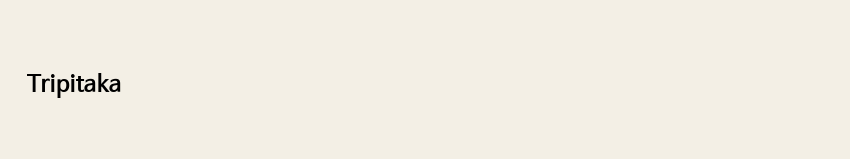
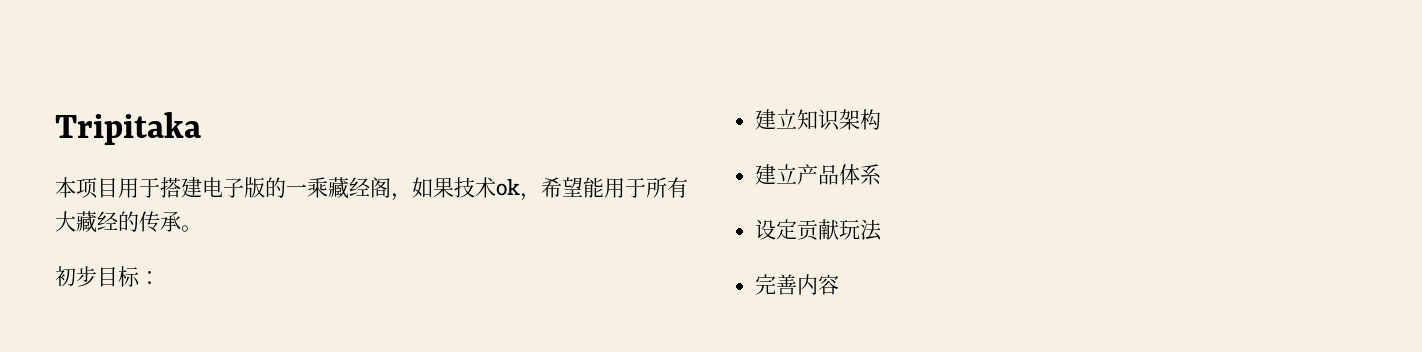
+ 本项目用于搭建电子版的一乘藏经阁，如果技术ok，希望能用于所有大藏经的传承。
+ 初步目标：
+ 建立知识架构
+ 建立产品体系
+ 设定贡献玩法
+ 完善内容

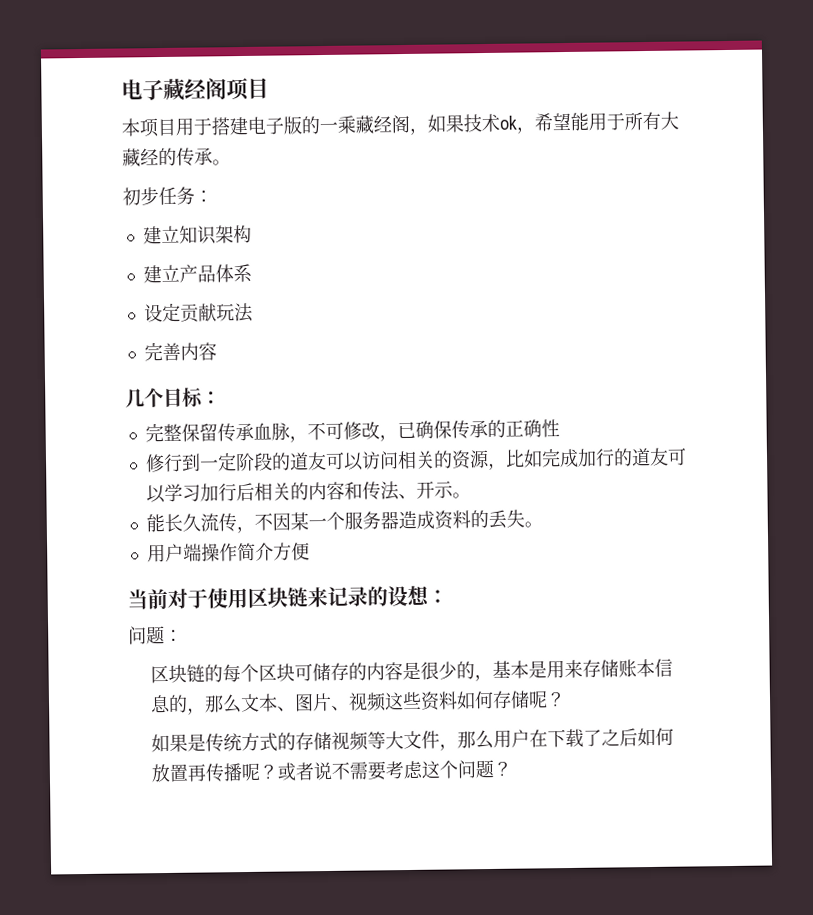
- Tripitaka
+ 电子藏经阁项目
- 初步目标：
+ 初步任务：
+ 几个目标：
+ 完整保留传承血脉，不可修改，已确保传承的正确性
+ 修行到一定阶段的道友可以访问相关的资源，比如完成加行的道友可以学习加行后相关的内容和传法、开示。
+ 能长久流传，不因某一个服务器造成资料的丢失。
+ 用户端操作简介方便
+ 当前对于使用区块链来记录的设想：
+ 问题：
+ 区块链的每个区块可储存的内容是很少的，基本是用来存储账本信息的，那么文本、图片、视频这些资料如何存储呢？
+ 如果是传统方式的存储视频等大文件，那么用户在下载了之后如何放置再传播呢？或者说不需要考虑这个问题？

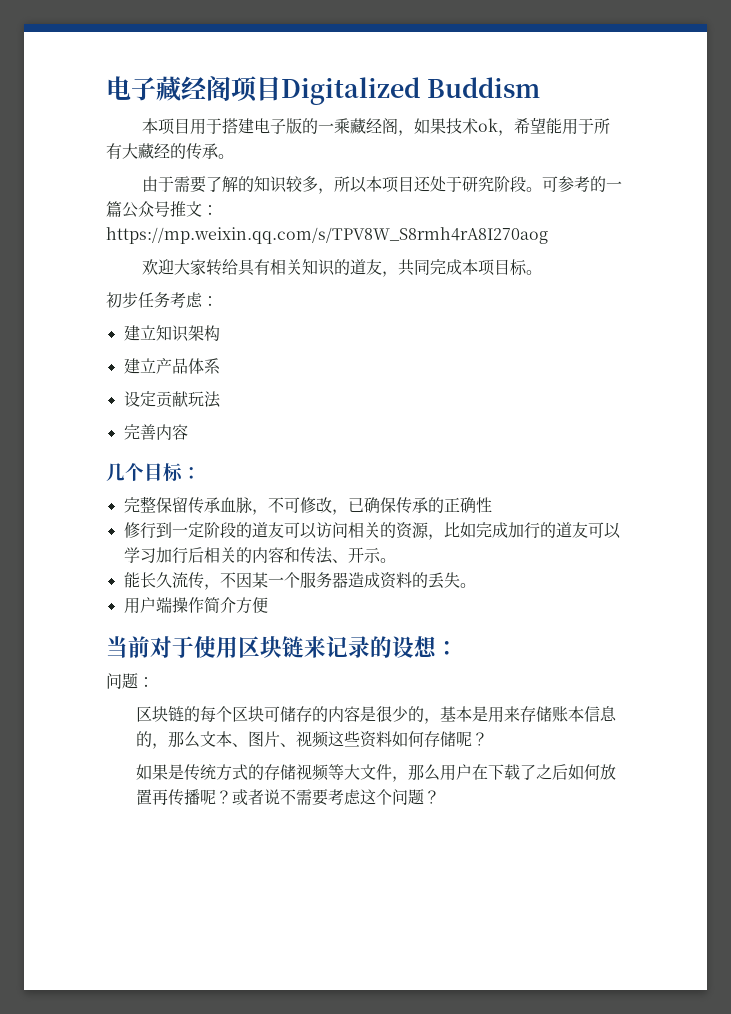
- 电子藏经阁项目
+ 电子藏经阁项目Digitalized Buddism
+ 由于需要了解的知识较多，所以本项目还处于研究阶段。可参考的一篇公众号推文：https://mp.weixin.qq.com/s/TPV8W_S8rmh4rA8I270aog
+ 欢迎大家转给具有相关知识的道友，共同完成本项目标。
- 初步任务：
+ 初步任务考虑：

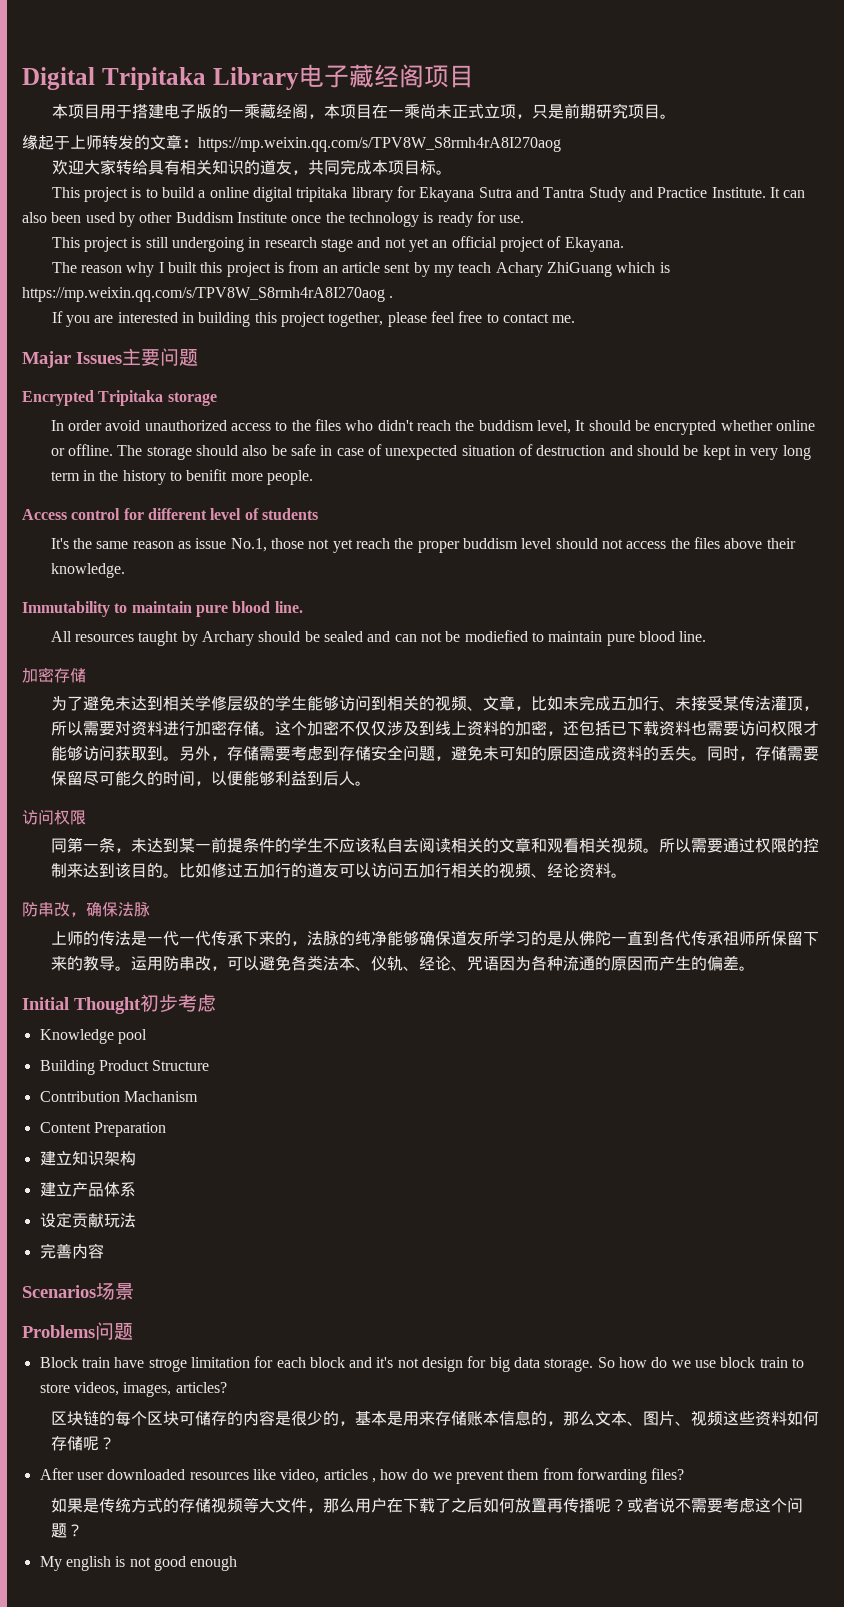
- 电子藏经阁项目Digitalized Buddism
+ Digital Tripitaka Library电子藏经阁项目
- 本项目用于搭建电子版的一乘藏经阁，如果技术ok，希望能用于所有大藏经的传承。
- 由于需要了解的知识较多，所以本项目还处于研究阶段。可参考的一篇公众号推文：https://mp.weixin.qq.com/s/TPV8W_S8rmh4rA8I270aog
+ 本项目用于搭建电子版的一乘藏经阁，本项目在一乘尚未正式立项，只是前期研究项目。
+ 缘起于上师转发的文章：https://mp.weixin.qq.com/s/TPV8W_S8rmh4rA8I270aog
- 初步任务考虑：
+ This project is to build a online digital tripitaka library for Ekayana Sutra and Tantra Study and Practice Institute. It can also been used by other Buddism Institute once the technology is ready for use.
+ This project is still undergoing in research stage and not yet an official project of Ekayana.
+ The reason why I built this project is from an article sent by my teach Achary ZhiGuang which is https://mp.weixin.qq.com/s/TPV8W_S8rmh4rA8I270aog .
+ If you are interested in building this project together, please feel free to contact me.
+ Majar Issues主要问题
+ Encrypted Tripitaka storage
+ In order avoid unauthorized access to the files who didn't reach the buddism level, It should be encrypted whether online or offline. The storage should also be safe in case of unexpected situation of destruction and should be kept in very long term in the history to benifit more people.
+ Access control for different level of students
+ It's the same reason as issue No.1, those not yet reach the proper buddism level should not access the files above their knowledge.
+ Immutability to maintain pure blood line.
+ All resources taught by Archary should be sealed and can not be modiefied to maintain pure blood line.
+ 加密存储
+ 为了避免未达到相关学修层级的学生能够访问到相关的视频、文章，比如未完成五加行、未接受某传法灌顶，所以需要对资料进行加密存储。这个加密不仅仅涉及到线上资料的加密，还包括已下载资料也需要访问权限才能够访问获取到。另外，存储需要考虑到存储安全问题，避免未可知的原因造成资料的丢失。同时，存储需要保留尽可能久的时间，以便能够利益到后人。
+ 访问权限
+ 同第一条，未达到某一前提条件的学生不应该私自去阅读相关的文章和观看相关视频。所以需要通过权限的控制来达到该目的。比如修过五加行的道友可以访问五加行相关的视频、经论资料。
+ 防串改，确保法脉
+ 上师的传法是一代一代传承下来的，法脉的纯净能够确保道友所学习的是从佛陀一直到各代传承祖师所保留下来的教导。运用防串改，可以避免各类法本、仪轨、经论、咒语因为各种流通的原因而产生的偏差。
+ Initial Thought初步考虑
+ Knowledge pool
+ Building Product Structure
+ Contribution Machanism
+ Content Preparation
- 几个目标：
- 完整保留传承血脉，不可修改，已确保传承的正确性
- 修行到一定阶段的道友可以访问相关的资源，比如完成加行的道友可以学习加行后相关的内容和传法、开示。
- 能长久流传，不因某一个服务器造成资料的丢失。
- 用户端操作简介方便
- 当前对于使用区块链来记录的设想：
- 问题：
+ Scenarios场景
+ Problems问题
+ Block train have stroge limitation for each block and it's not design for big data storage. So how do we use block train to store videos, images, articles?
+ After user downloaded resources like video, articles , how do we prevent them from forwarding files?
+ My english is not good enough

